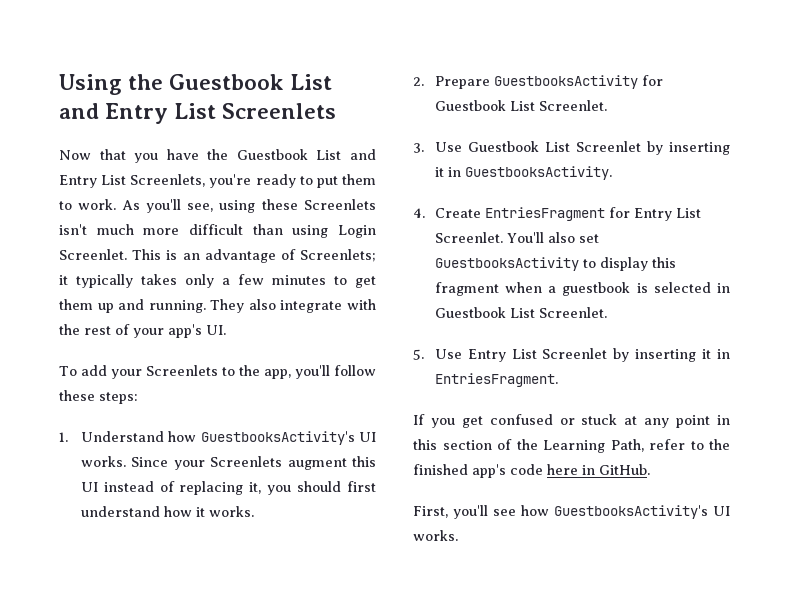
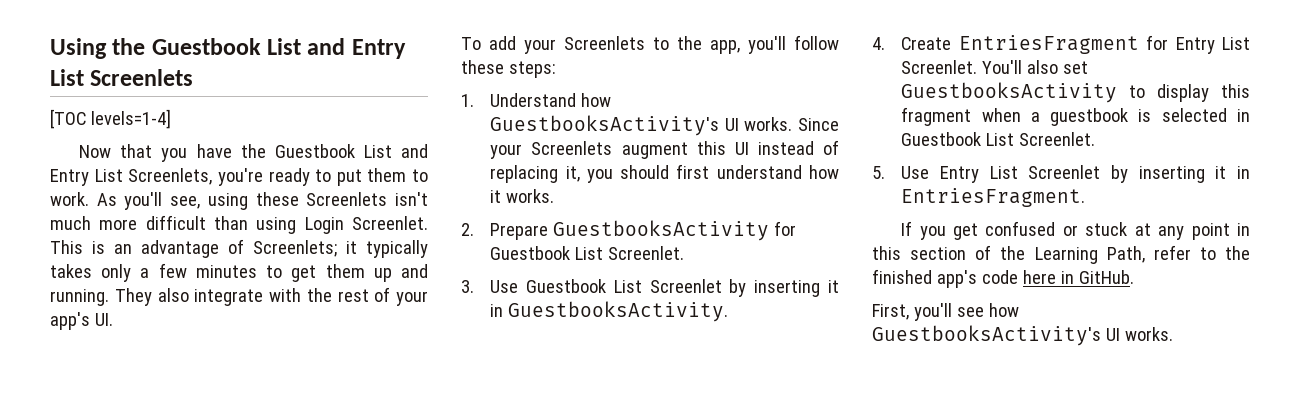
+ [TOC levels=1-4]

